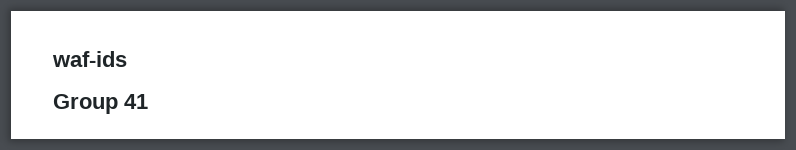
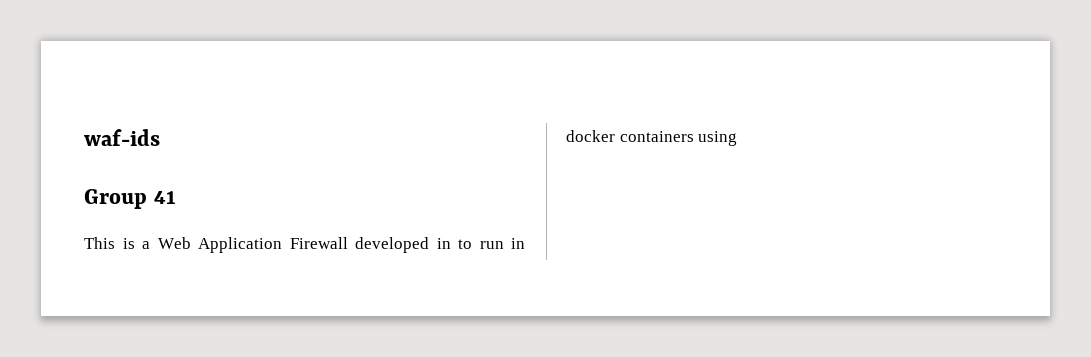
+ This is a Web Application Firewall developed in to run in docker containers using

